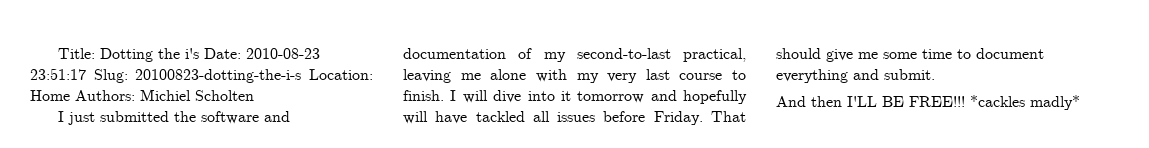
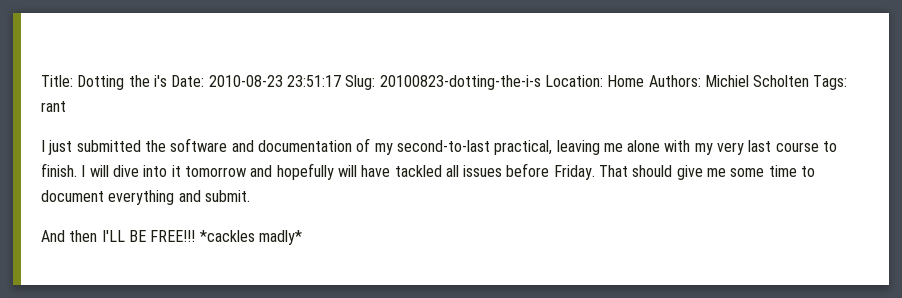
- Title: Dotting the i's Date: 2010-08-23 23:51:17 Slug: 20100823-dotting-the-i-s Location: Home Authors: Michiel Scholten
+ Title: Dotting the i's Date: 2010-08-23 23:51:17 Slug: 20100823-dotting-the-i-s Location: Home Authors: Michiel Scholten Tags: rant

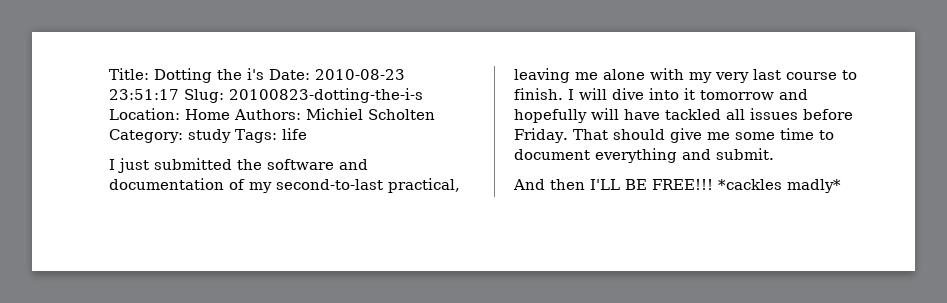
- Title: Dotting the i's Date: 2010-08-23 23:51:17 Slug: 20100823-dotting-the-i-s Location: Home Authors: Michiel Scholten Tags: rant
+ Title: Dotting the i's Date: 2010-08-23 23:51:17 Slug: 20100823-dotting-the-i-s Location: Home Authors: Michiel Scholten Category: study Tags: life

